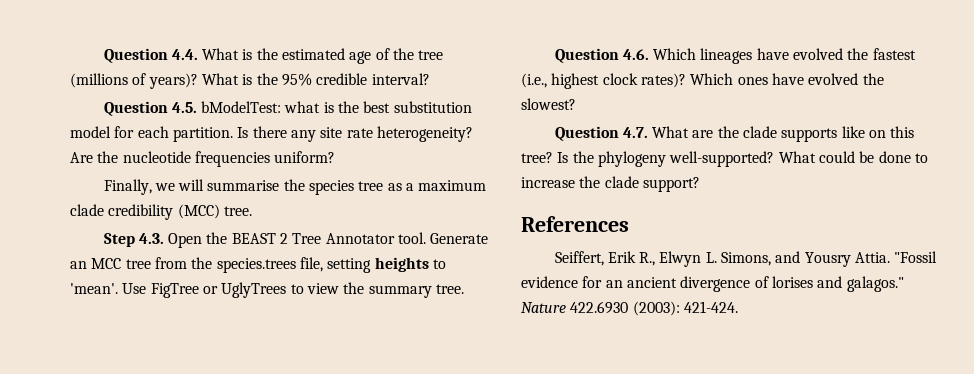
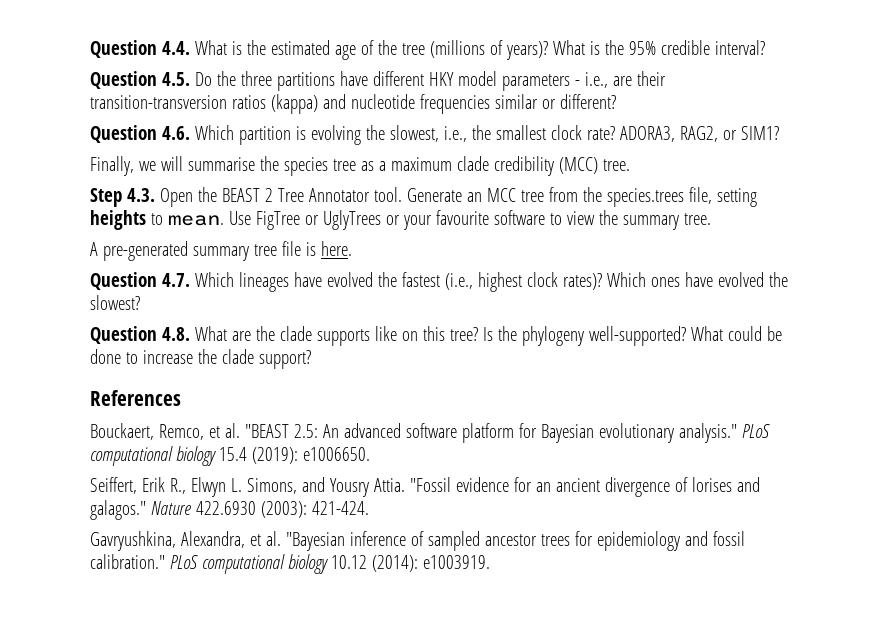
- Question 4.5. bModelTest: what is the best substitution model for each partition. Is there any site rate heterogeneity? Are the nucleotide frequencies uniform?
+ Question 4.5. Do the three partitions have different HKY model parameters - i.e., are their transition-transversion ratios (kappa) and nucleotide frequencies similar or different?
+ Question 4.6. Which partition is evolving the slowest, i.e., the smallest clock rate? ADORA3, RAG2, or SIM1?
- Generate an MCC tree from the species.trees file, setting heights to 'mean'.
+ Generate an MCC tree from the species.trees file, setting heights to mean.
- Use FigTree or UglyTrees to view the summary tree.
+ Use FigTree or UglyTrees or your favourite software to view the summary tree.
- Question 4.6. Which lineages have evolved the fastest (i.e., highest clock rates)?
+ A pre-generated summary tree file is here.
+ Question 4.7. Which lineages have evolved the fastest (i.e., highest clock rates)?
- Question 4.7. What are the clade supports like on this tree?
+ Question 4.8. What are the clade supports like on this tree?
+ Bouckaert, Remco, et al. "BEAST 2.5: An advanced software platform for Bayesian evolutionary analysis." PLoS computational biology 15.4 (2019): e1006650.
+ Gavryushkina, Alexandra, et al. "Bayesian inference of sampled ancestor trees for epidemiology and fossil calibration." PLoS computational biology 10.12 (2014): e1003919.

